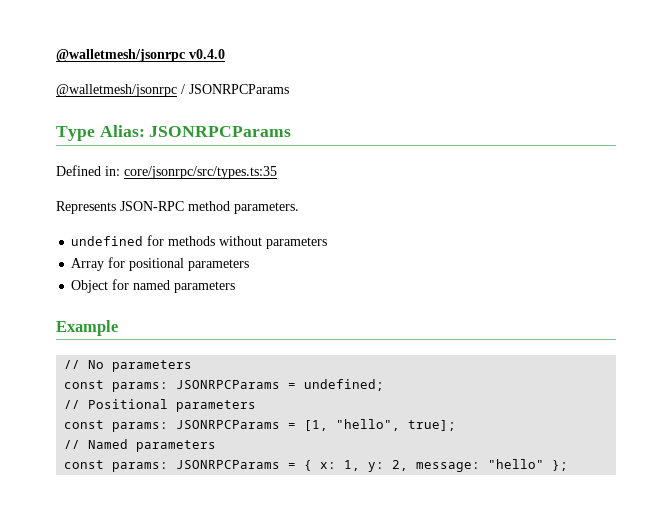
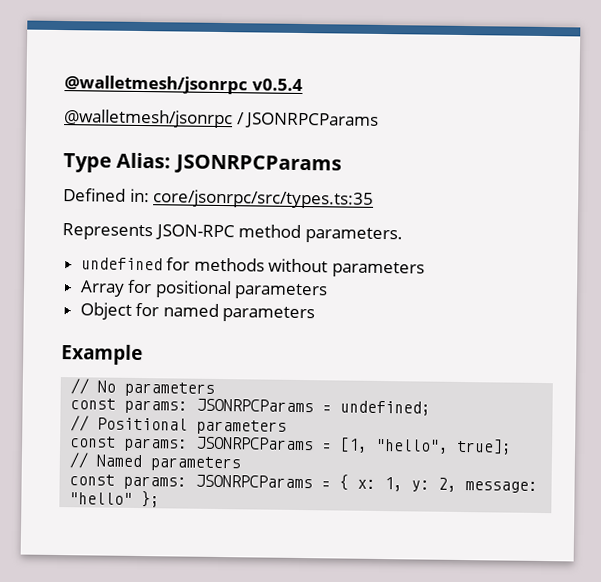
- @walletmesh/jsonrpc v0.4.0
+ @walletmesh/jsonrpc v0.5.4

